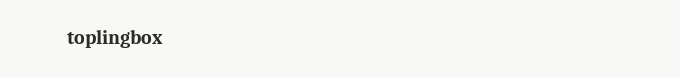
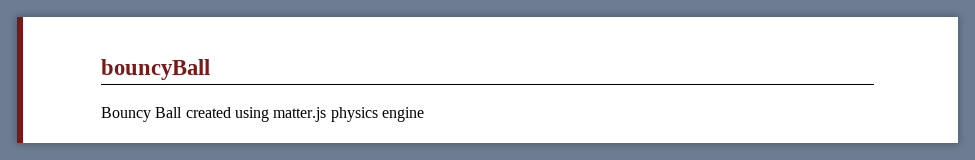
- toplingbox
+ bouncyBall
+ Bouncy Ball created using matter.js physics engine

